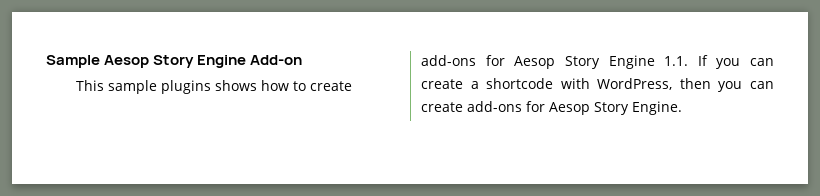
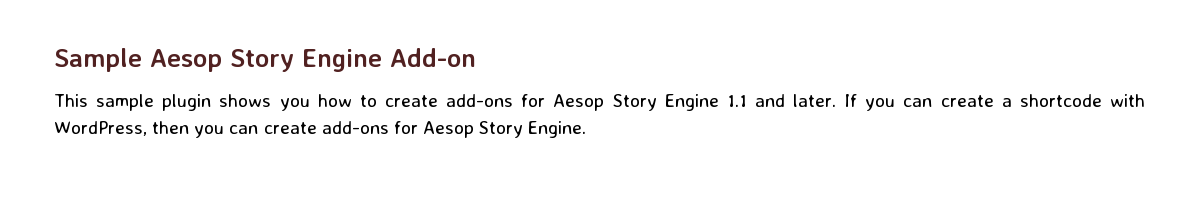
- This sample plugins shows how to create add-ons for Aesop Story Engine 1.1. If you can create a shortcode with WordPress, then you can create add-ons for Aesop Story Engine.
+ This sample plugin shows you how to create add-ons for Aesop Story Engine 1.1 and later. If you can create a shortcode with WordPress, then you can create add-ons for Aesop Story Engine.

